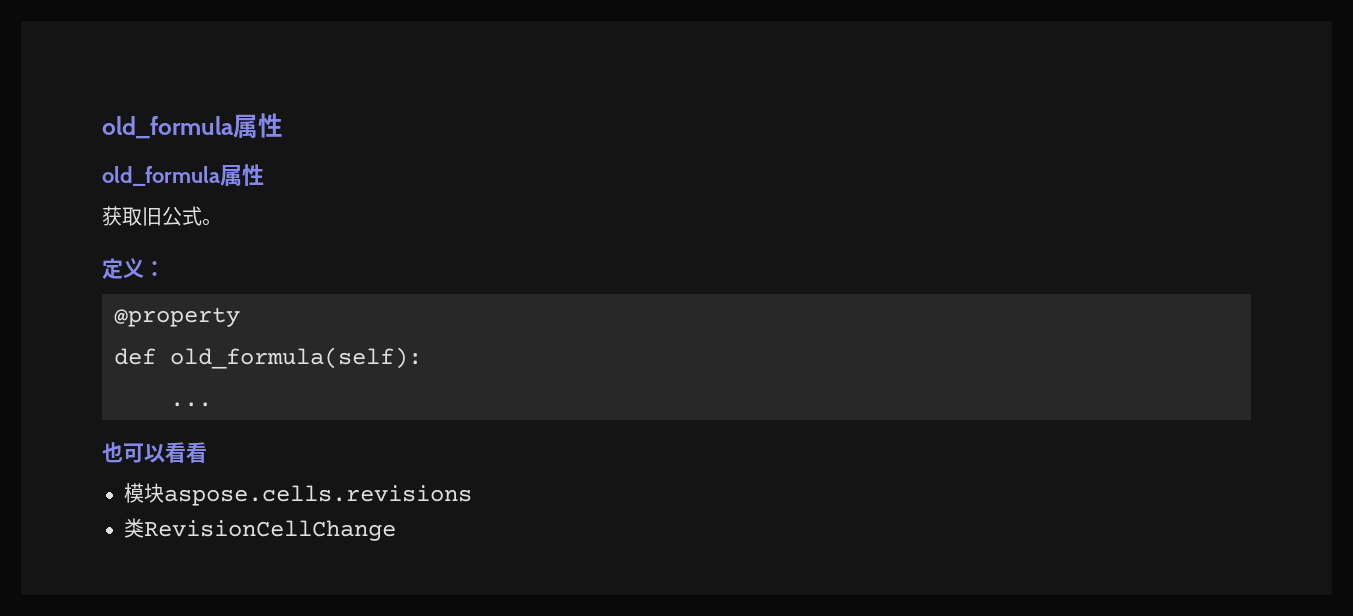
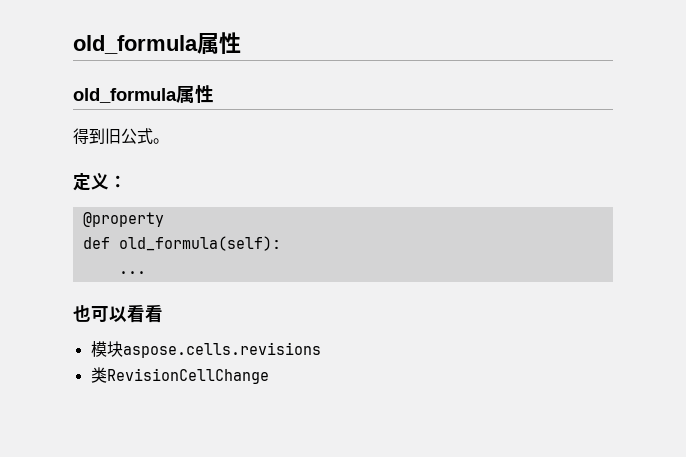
- 获取旧公式。
+ 得到旧公式。

